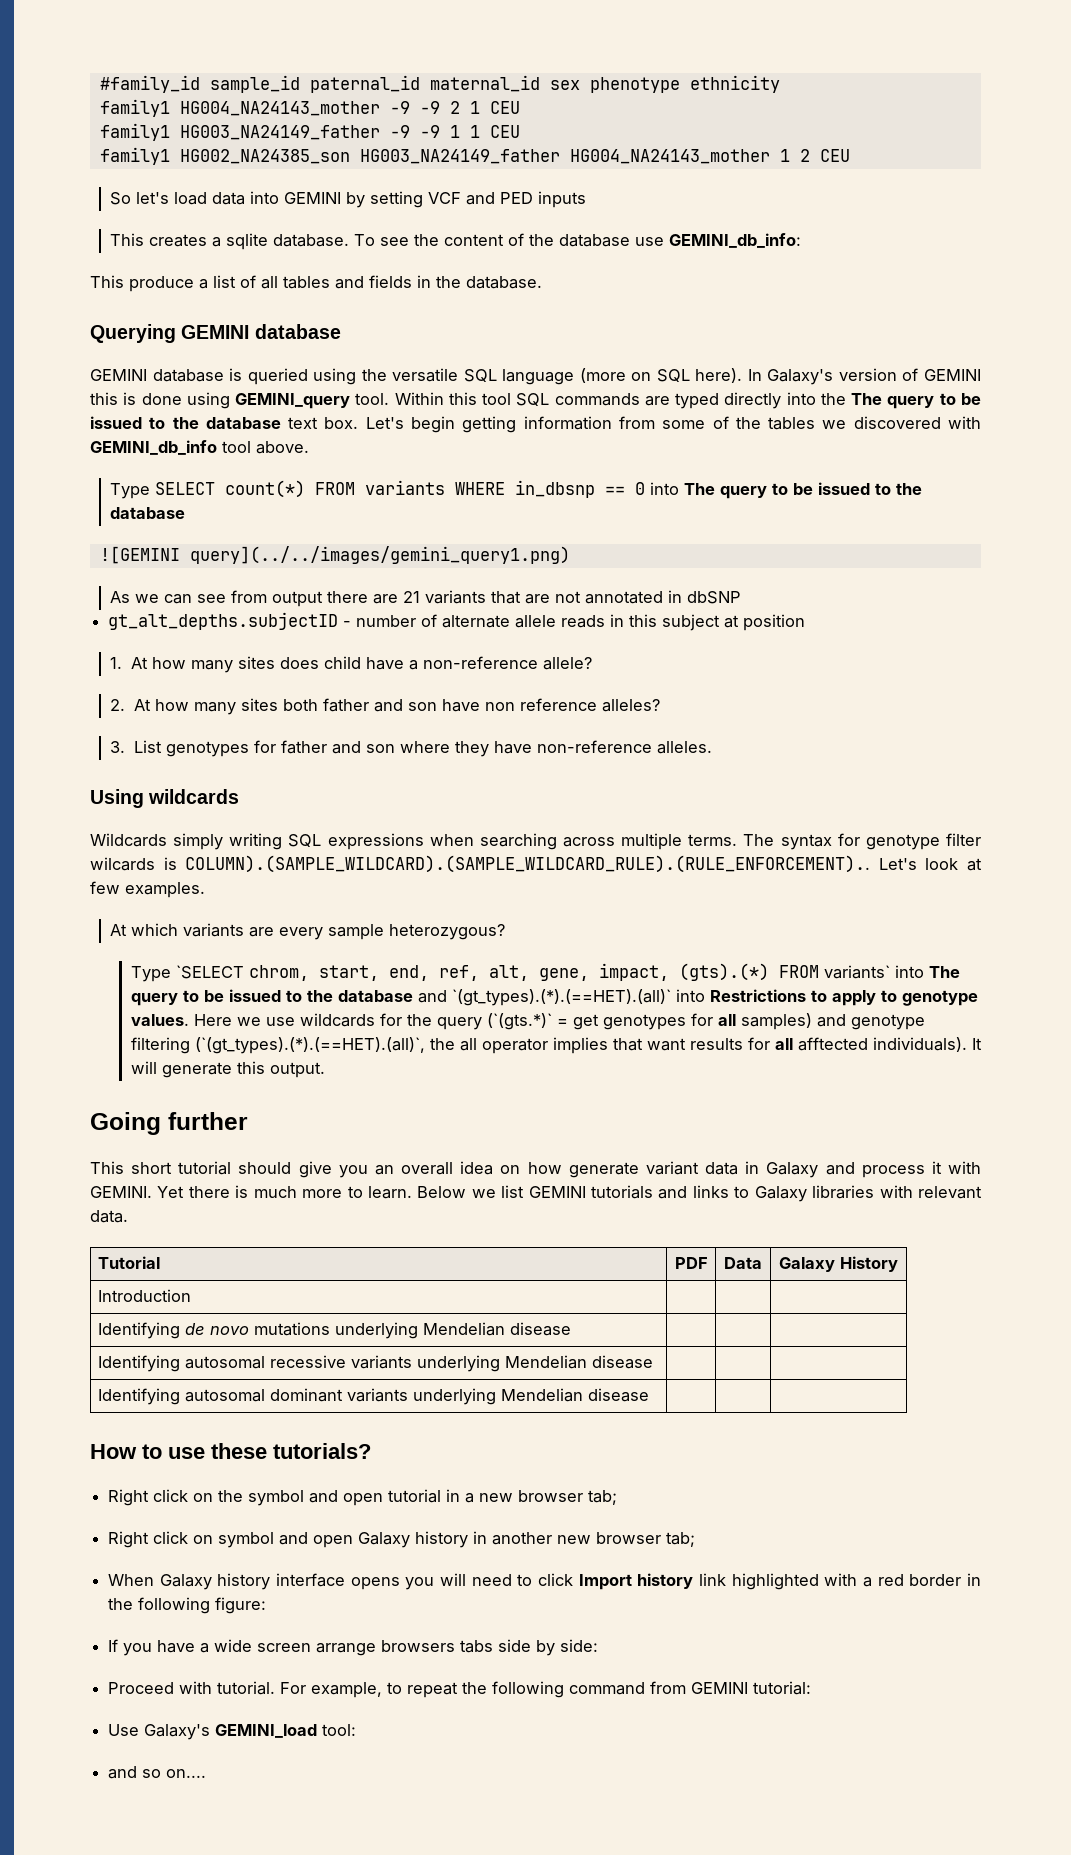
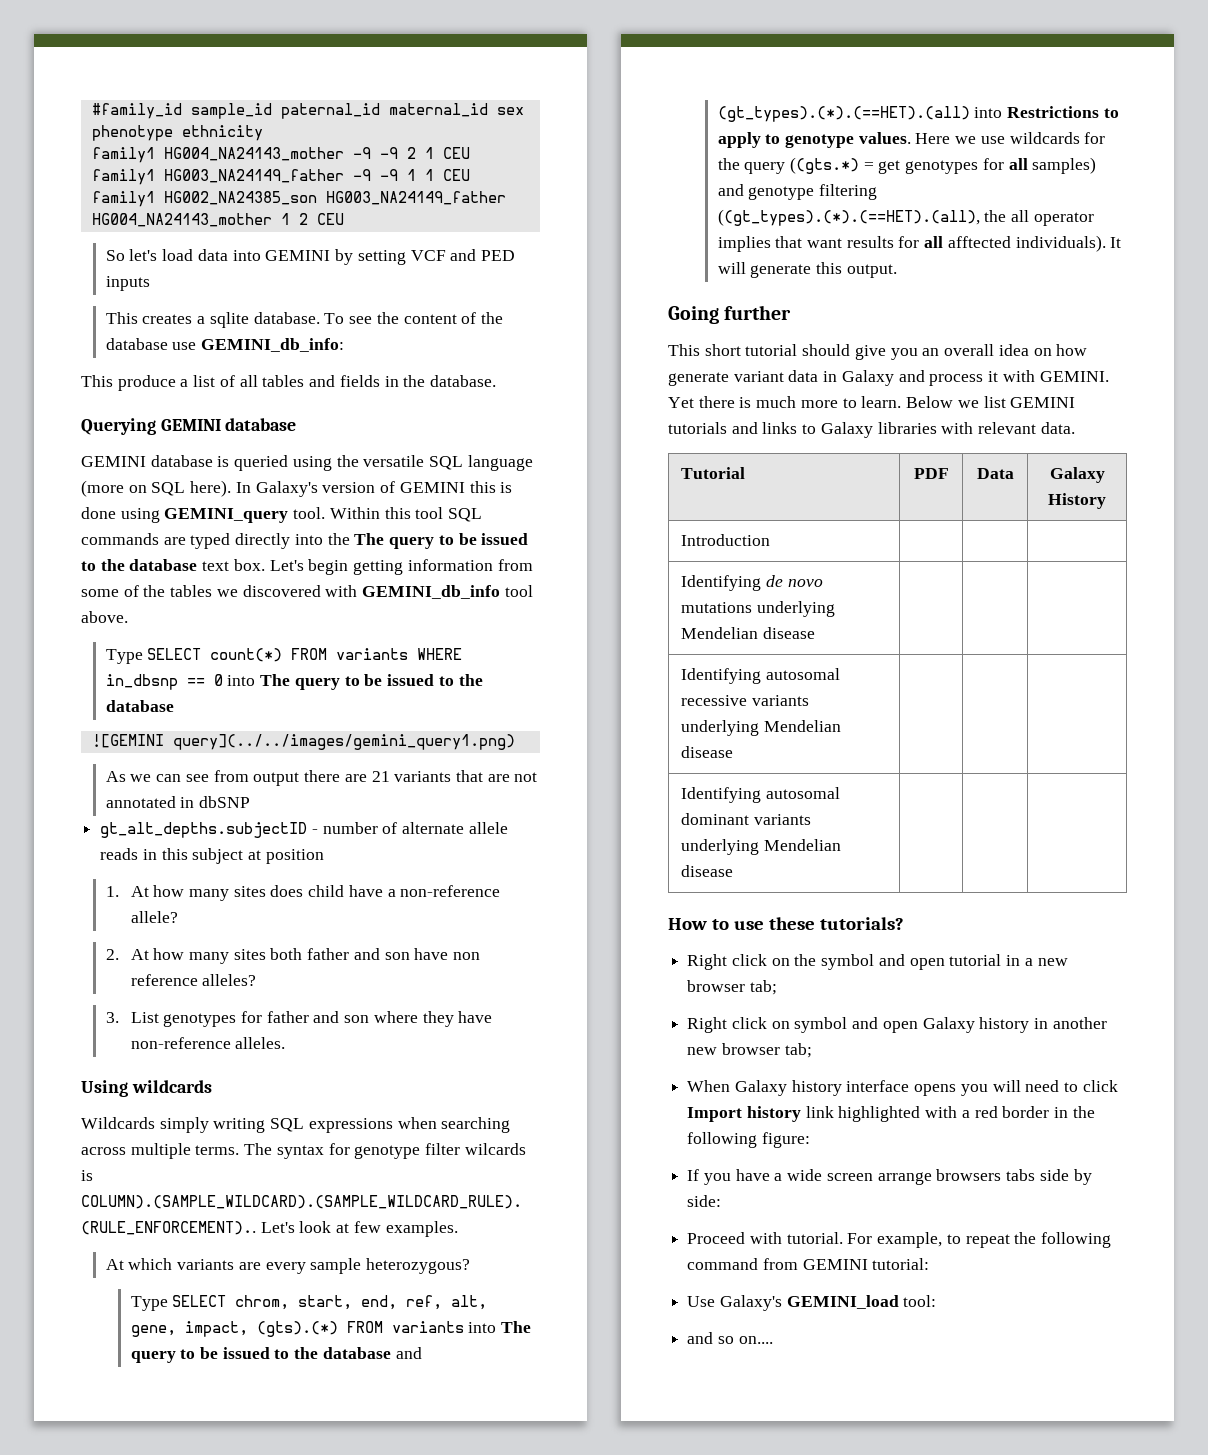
- Type `SELECT chrom, start, end, ref, alt, gene, impact, (gts).(*) FROM variants` into The query to be issued to the database and `(gt_types).(*).(==HET).(all)` into Restrictions to apply to genotype values.
+ Type SELECT chrom, start, end, ref, alt, gene, impact, (gts).(*) FROM variants into The query to be issued to the database and (gt_types).(*).(==HET).(all) into Restrictions to apply to genotype values.
- Here we use wildcards for the query (`(gts.*)` = get genotypes for all samples) and genotype filtering (`(gt_types).(*).(==HET).(all)`, the all operator implies that want results for all afftected individuals).
+ Here we use wildcards for the query ((gts.*) = get genotypes for all samples) and genotype filtering ((gt_types).(*).(==HET).(all), the all operator implies that want results for all afftected individuals).

